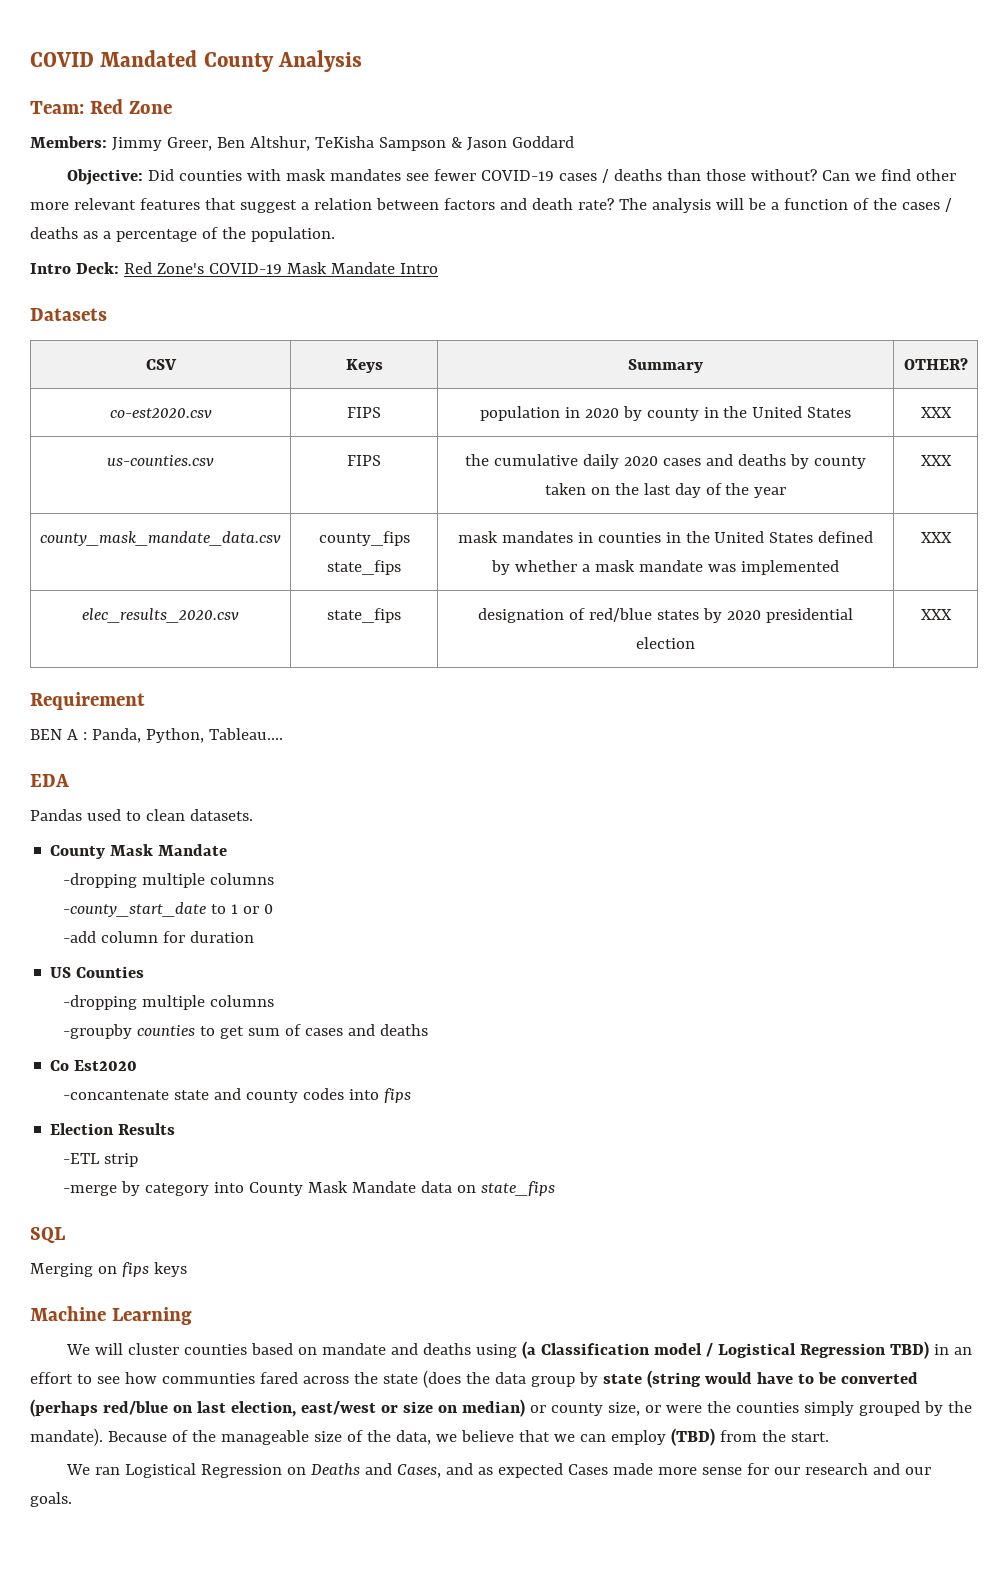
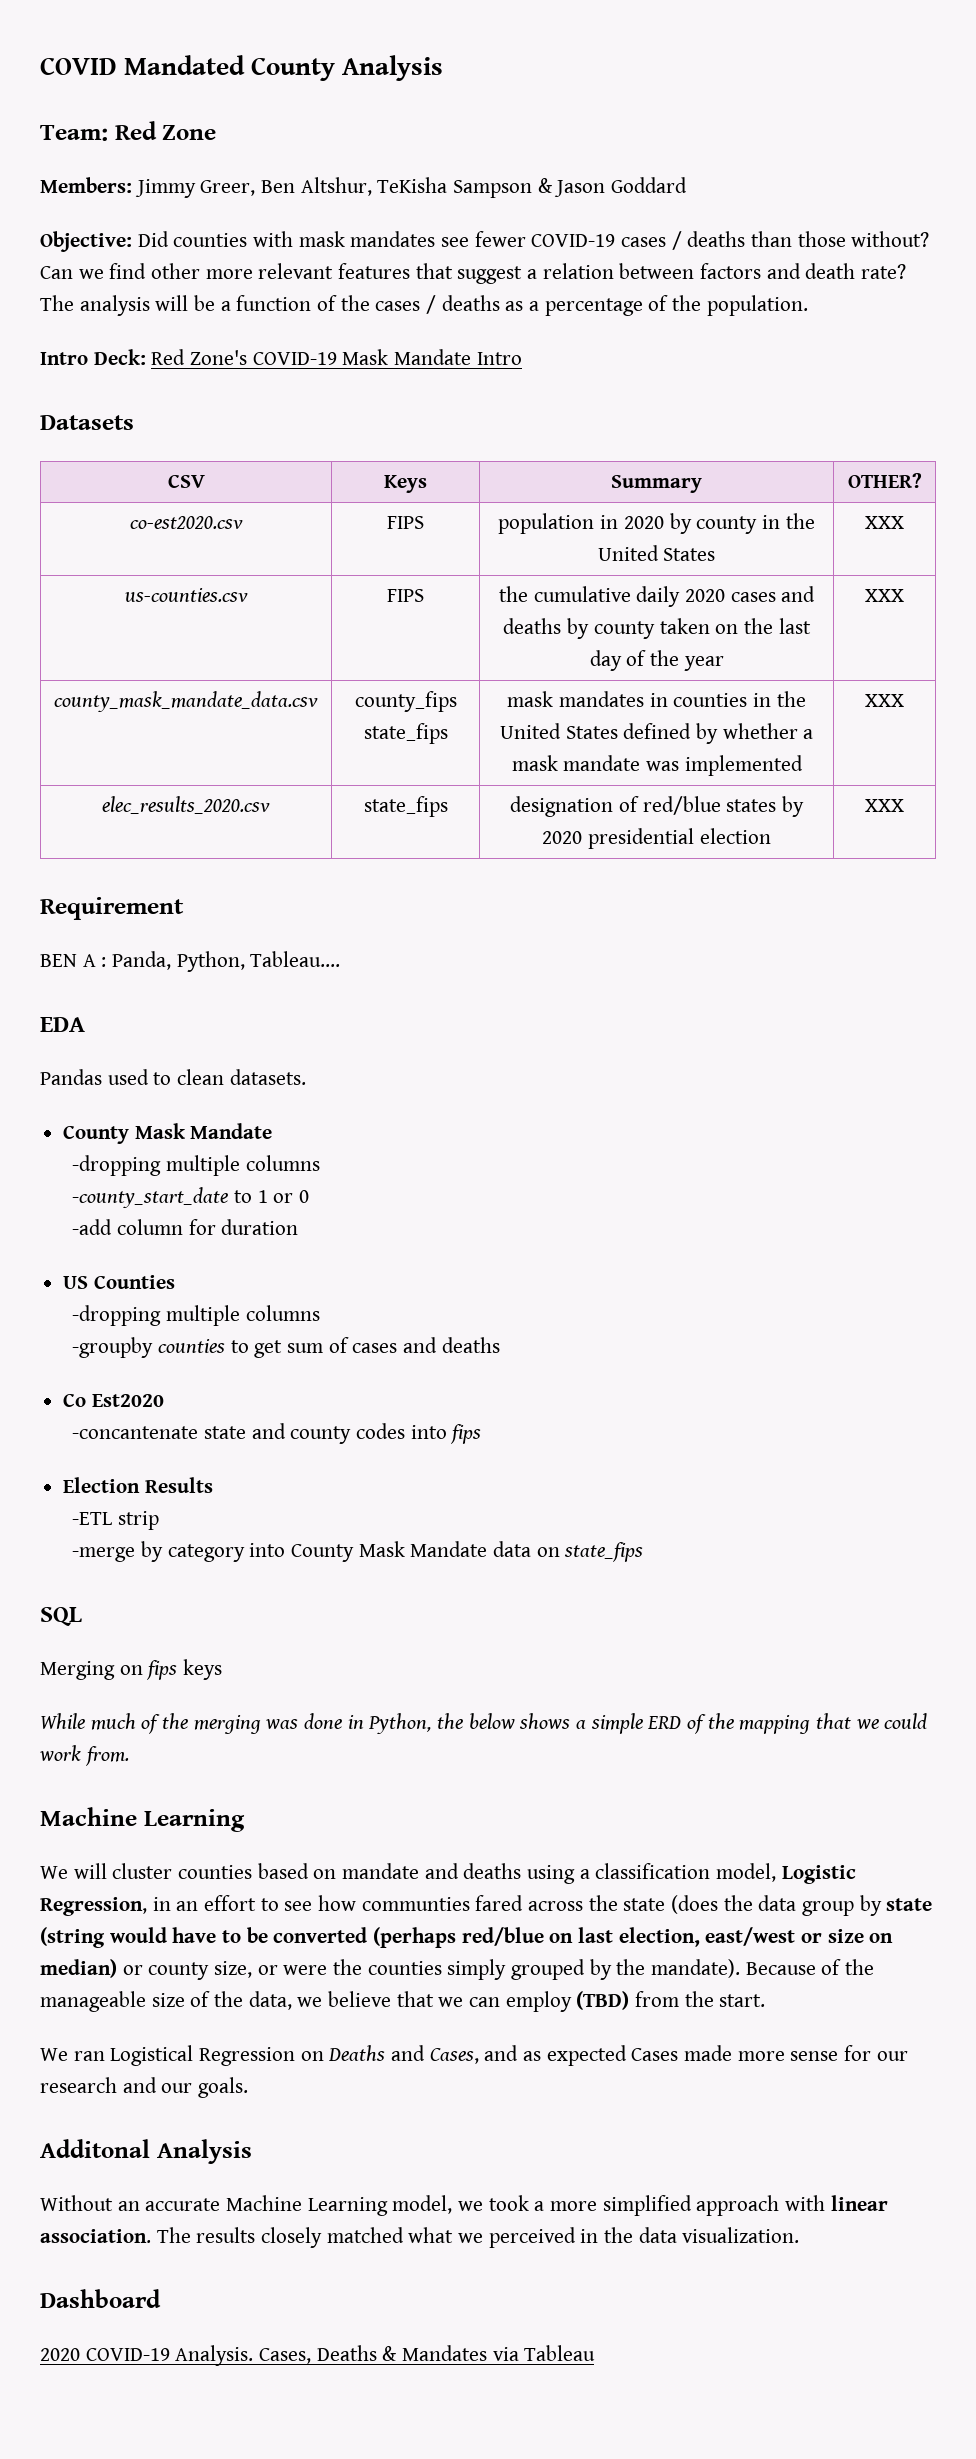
+ While much of the merging was done in Python, the below shows a simple ERD of the mapping that we could work from.
- We will cluster counties based on mandate and deaths using (a Classification model / Logistical Regression TBD) in an effort to see how communties fared across the state (does the data group by state (string would have to be converted (perhaps red/blue on last election, east/west or size on median) or county size, or were the counties simply grouped by the mandate).
+ We will cluster counties based on mandate and deaths using a classification model, Logistic Regression, in an effort to see how communties fared across the state (does the data group by state (string would have to be converted (perhaps red/blue on last election, east/west or size on median) or county size, or were the counties simply grouped by the mandate).
+ Additonal Analysis
+ Without an accurate Machine Learning model, we took a more simplified approach with linear association. The results closely matched what we perceived in the data visualization.
+ Dashboard
+ 2020 COVID-19 Analysis. Cases, Deaths & Mandates via Tableau

